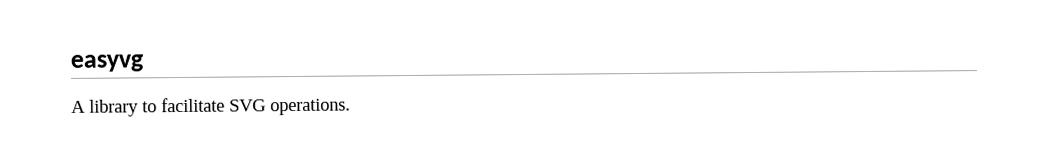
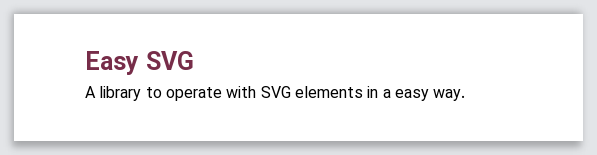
- easyvg
+ Easy SVG
- A library to facilitate SVG operations.
+ A library to operate with SVG elements in a easy way.

